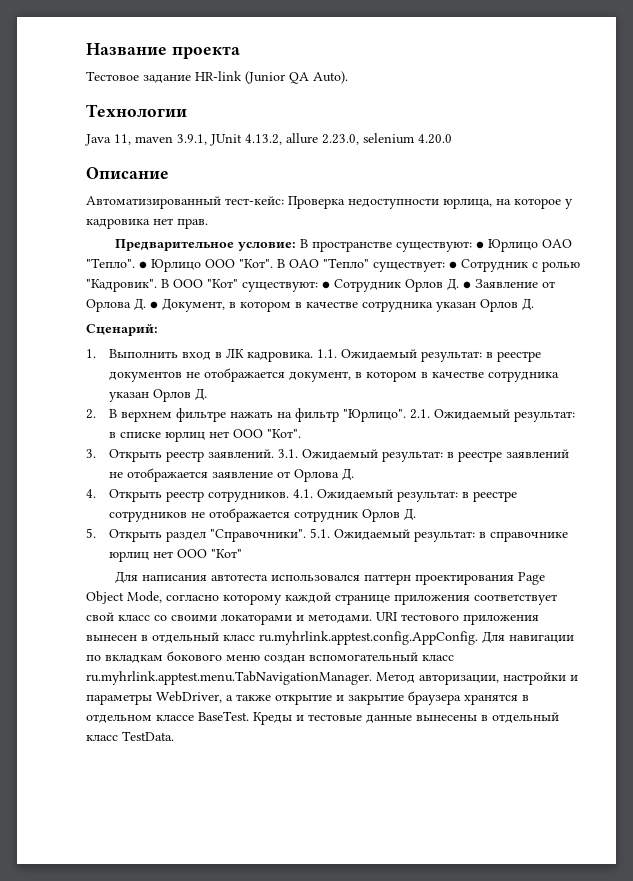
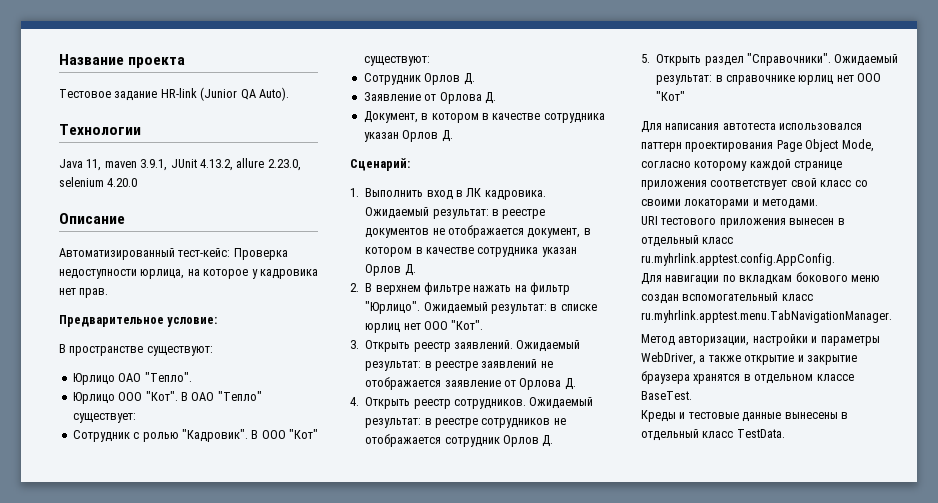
- Предварительное условие: В пространстве существуют: ● Юрлицо ОАО "Тепло". ● Юрлицо ООО "Кот".
+ Предварительное условие:
+ В пространстве существуют:
+ Юрлицо ОАО "Тепло".
+ Юрлицо ООО "Кот".
- В ОАО "Тепло" существует: ● Сотрудник с ролью "Кадровик".
+ В ОАО "Тепло" существует:
+ Сотрудник с ролью "Кадровик".
- В ООО "Кот" существуют: ● Сотрудник Орлов Д. ● Заявление от Орлова Д. ● Документ, в котором в качестве сотрудника указан Орлов Д.
+ В ООО "Кот" существуют:
+ Сотрудник Орлов Д.
+ Заявление от Орлова Д.
+ Документ, в котором в качестве сотрудника указан Орлов Д.
- 1.1. Ожидаемый результат: в реестре документов не отображается документ, в котором в качестве сотрудника указан Орлов Д.
+ Ожидаемый результат: в реестре документов не отображается документ, в котором в качестве сотрудника указан Орлов Д.
- 2.1. Ожидаемый результат: в списке юрлиц нет ООО "Кот".
+ Ожидаемый результат: в списке юрлиц нет ООО "Кот".
- 3.1. Ожидаемый результат: в реестре заявлений не отображается заявление от Орлова Д.
+ Ожидаемый результат: в реестре заявлений не отображается заявление от Орлова Д.
- 4.1. Ожидаемый результат: в реестре сотрудников не отображается сотрудник Орлов Д.
+ Ожидаемый результат: в реестре сотрудников не отображается сотрудник Орлов Д.
- 5.1. Ожидаемый результат: в справочнике юрлиц нет ООО "Кот"
+ Ожидаемый результат: в справочнике юрлиц нет ООО "Кот"
- Для написания автотеста использовался паттерн проектирования Page Object Mode, согласно которому каждой странице приложения соответствует свой класс со своими локаторами и методами. URI тестового приложения вынесен в отдельный класс ru.myhrlink.apptest.config.AppConfig. Для навигации по вкладкам бокового меню создан вспомогательный класс ru.myhrlink.apptest.menu.TabNavigationManager. Метод авторизации, настройки и параметры WebDriver, а также открытие и закрытие браузера хранятся в отдельном классе BaseTest. Креды и тестовые данные вынесены в отдельный класс TestData.
+ Для написания автотеста использовался паттерн проектирования Page Object Mode, согласно которому каждой странице приложения соответствует свой класс со своими локаторами и методами.
+ URI тестового приложения вынесен в отдельный класс ru.myhrlink.apptest.config.AppConfig.
+ Для навигации по вкладкам бокового меню создан вспомогательный класс ru.myhrlink.apptest.menu.TabNavigationManager.
+ Метод авторизации, настройки и параметры WebDriver, а также открытие и закрытие браузера хранятся в отдельном классе BaseTest.
+ Креды и тестовые данные вынесены в отдельный класс TestData.

